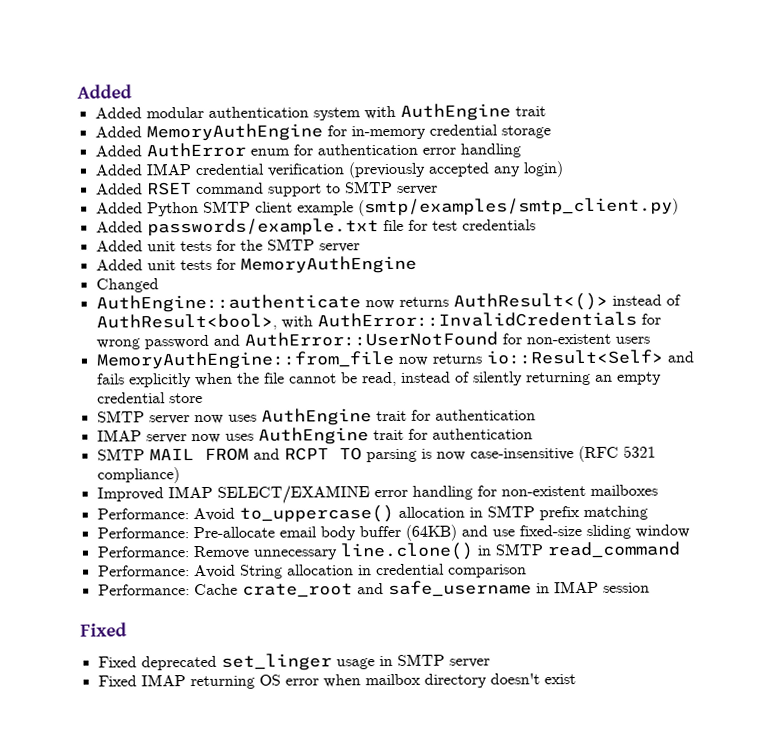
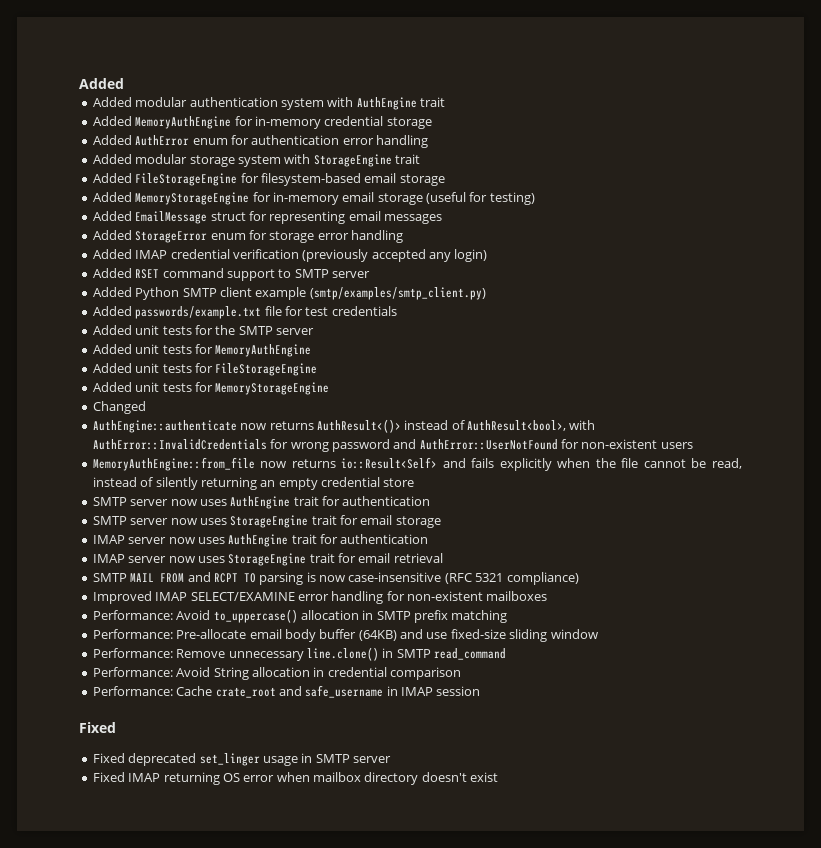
+ Added modular storage system with StorageEngine trait
+ Added FileStorageEngine for filesystem-based email storage
+ Added MemoryStorageEngine for in-memory email storage (useful for testing)
+ Added EmailMessage struct for representing email messages
+ Added StorageError enum for storage error handling
+ Added unit tests for FileStorageEngine
+ Added unit tests for MemoryStorageEngine
+ SMTP server now uses StorageEngine trait for email storage
+ IMAP server now uses StorageEngine trait for email retrieval

